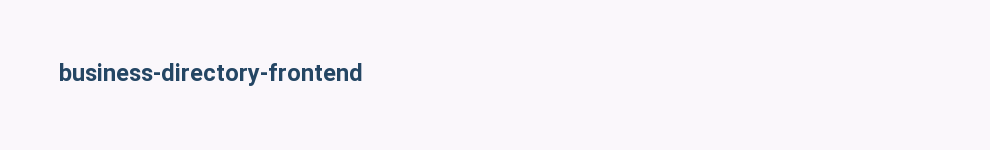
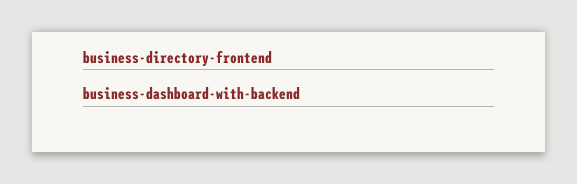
+ business-dashboard-with-backend

